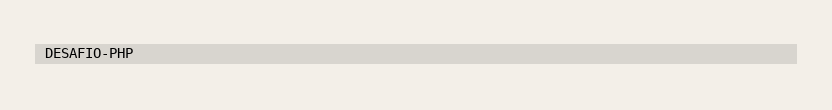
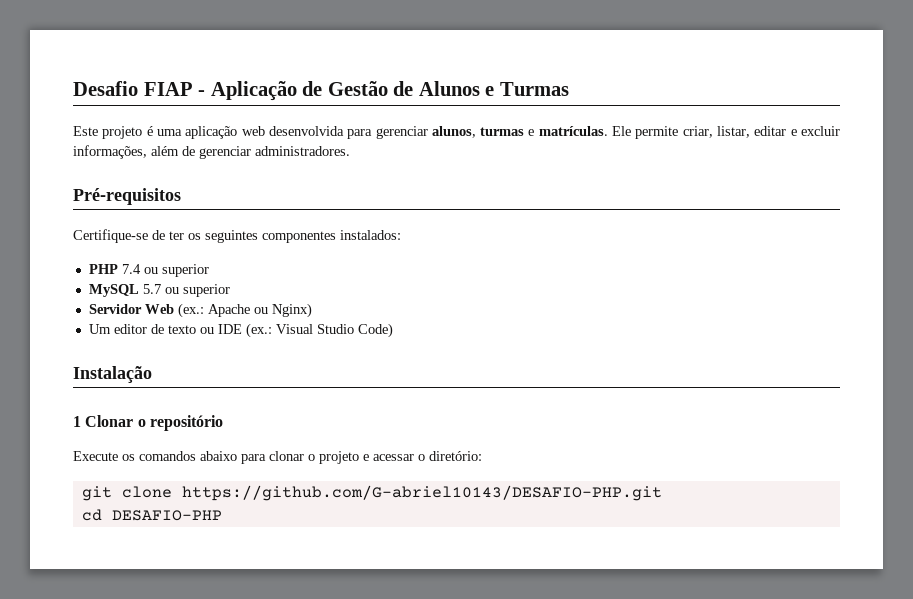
- DESAFIO-PHP
+ Desafio FIAP - Aplicação de Gestão de Alunos e Turmas
+ Este projeto é uma aplicação web desenvolvida para gerenciar alunos, turmas e matrículas. Ele permite criar, listar, editar e excluir informações, além de gerenciar administradores.
+ Pré-requisitos
+ Certifique-se de ter os seguintes componentes instalados:
+ PHP 7.4 ou superior
+ MySQL 5.7 ou superior
+ Servidor Web (ex.: Apache ou Nginx)
+ Um editor de texto ou IDE (ex.: Visual Studio Code)
+ Instalação
+ 1 Clonar o repositório
+ Execute os comandos abaixo para clonar o projeto e acessar o diretório:
+ git clone https://github.com/G-abriel10143/DESAFIO-PHP.git
+ cd DESAFIO-PHP

